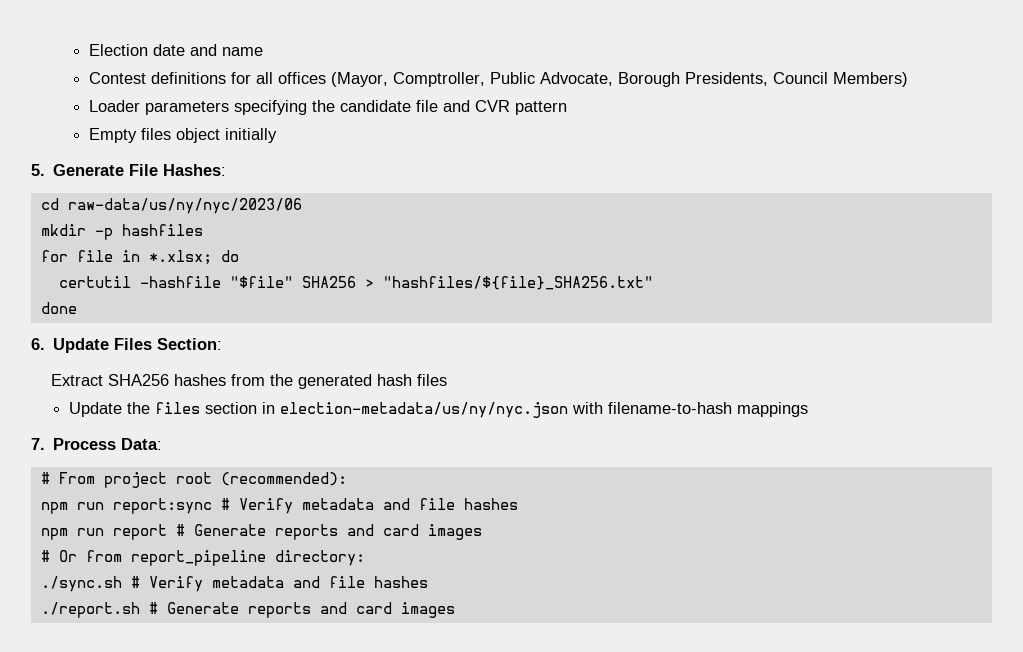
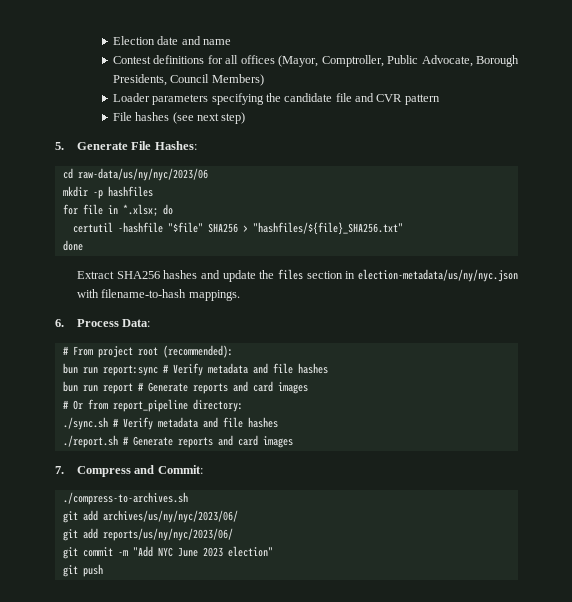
- Empty files object initially
+ File hashes (see next step)
- 6. Update Files Section:
- Extract SHA256 hashes from the generated hash files
- Update the files section in election-metadata/us/ny/nyc.json with filename-to-hash mappings
- 7. Process Data:
+ Extract SHA256 hashes and update the files section in election-metadata/us/ny/nyc.json with filename-to-hash mappings.
+ 6. Process Data:
- npm run report:sync # Verify metadata and file hashes
+ bun run report:sync # Verify metadata and file hashes
- npm run report # Generate reports and card images
+ bun run report # Generate reports and card images
+ 7. Compress and Commit:
+ ./compress-to-archives.sh
+ git add archives/us/ny/nyc/2023/06/
+ git add reports/us/ny/nyc/2023/06/
+ git commit -m "Add NYC June 2023 election"
+ git push

